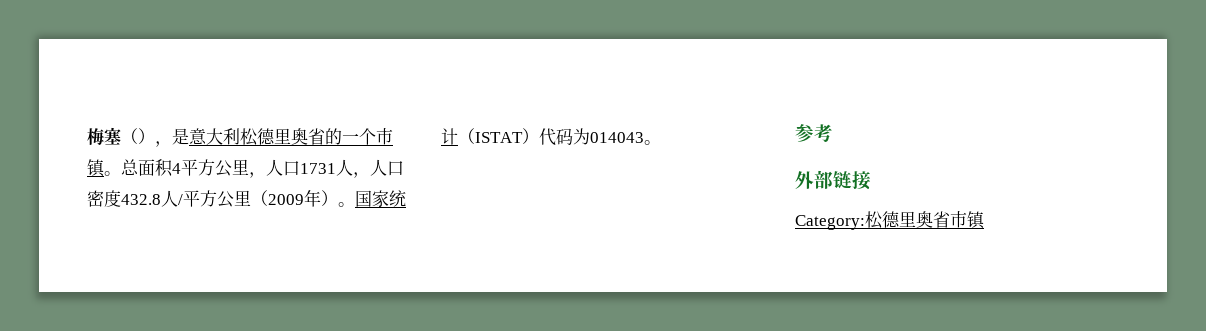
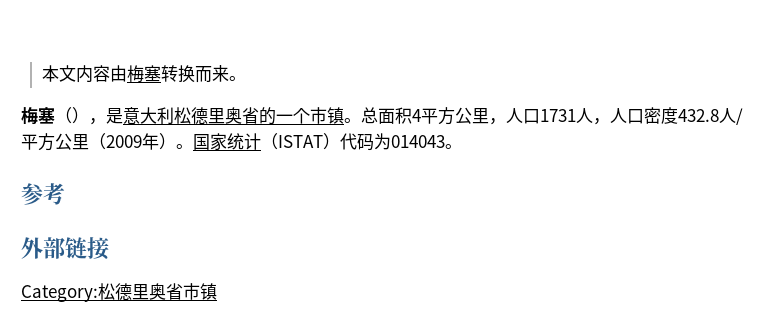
+ 本文内容由梅塞转换而来。

